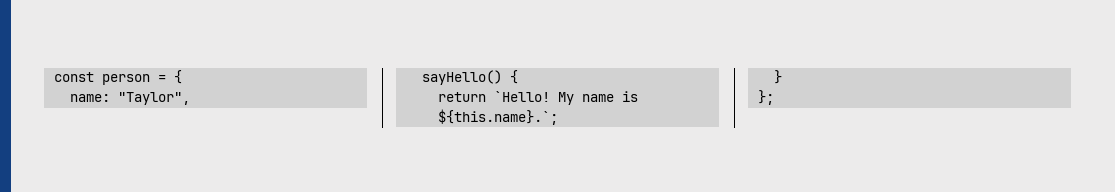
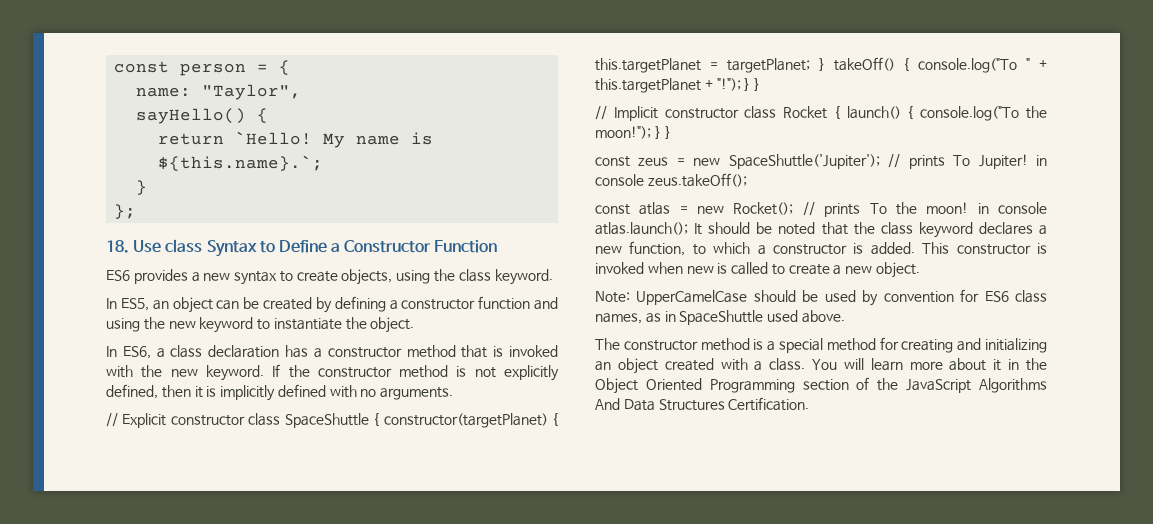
+ 18. Use class Syntax to Define a Constructor Function
+ ES6 provides a new syntax to create objects, using the class keyword.
+ In ES5, an object can be created by defining a constructor function and using the new keyword to instantiate the object.
+ In ES6, a class declaration has a constructor method that is invoked with the new keyword. If the constructor method is not explicitly defined, then it is implicitly defined with no arguments.
+ // Explicit constructor class SpaceShuttle { constructor(targetPlanet) { this.targetPlanet = targetPlanet; } takeOff() { console.log("To " + this.targetPlanet + "!"); } }
+ // Implicit constructor class Rocket { launch() { console.log("To the moon!"); } }
+ const zeus = new SpaceShuttle('Jupiter'); // prints To Jupiter! in console zeus.takeOff();
+ const atlas = new Rocket(); // prints To the moon! in console atlas.launch(); It should be noted that the class keyword declares a new function, to which a constructor is added. This constructor is invoked when new is called to create a new object.
+ Note: UpperCamelCase should be used by convention for ES6 class names, as in SpaceShuttle used above.
+ The constructor method is a special method for creating and initializing an object created with a class. You will learn more about it in the Object Oriented Programming section of the JavaScript Algorithms And Data Structures Certification.

